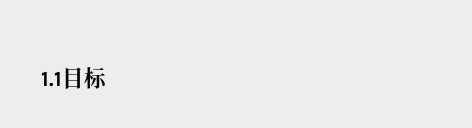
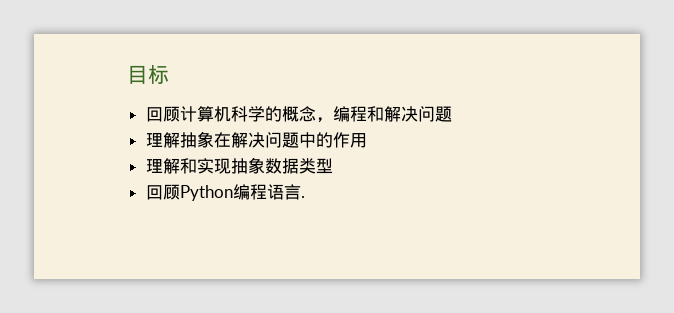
- 1.1目标
+ 目标
+ 回顾计算机科学的概念，编程和解决问题
+ 理解抽象在解决问题中的作用
+ 理解和实现抽象数据类型
+ 回顾Python编程语言.

